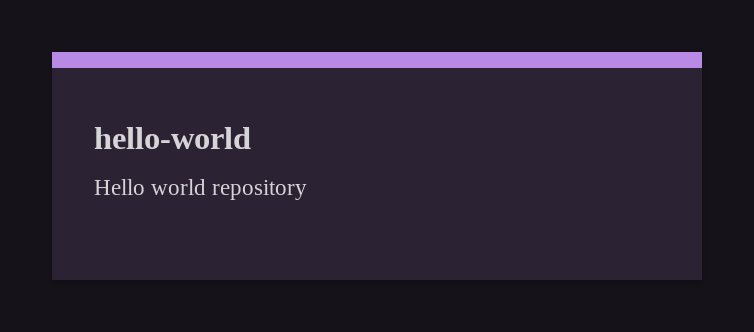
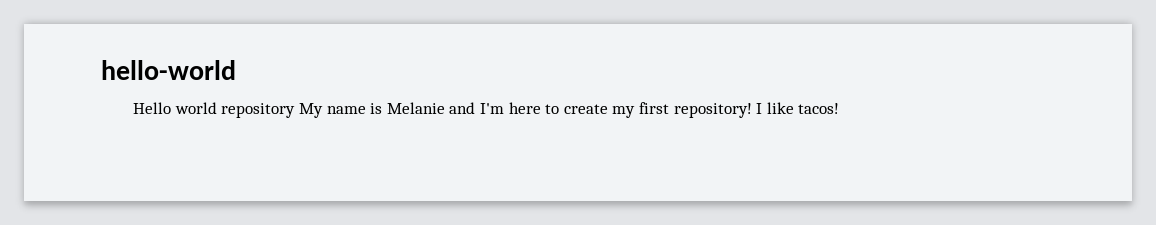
- Hello world repository
+ Hello world repository My name is Melanie and I'm here to create my first repository! I like tacos!

